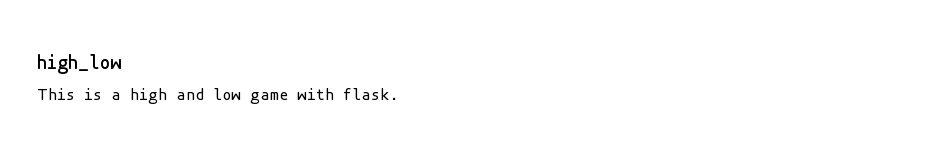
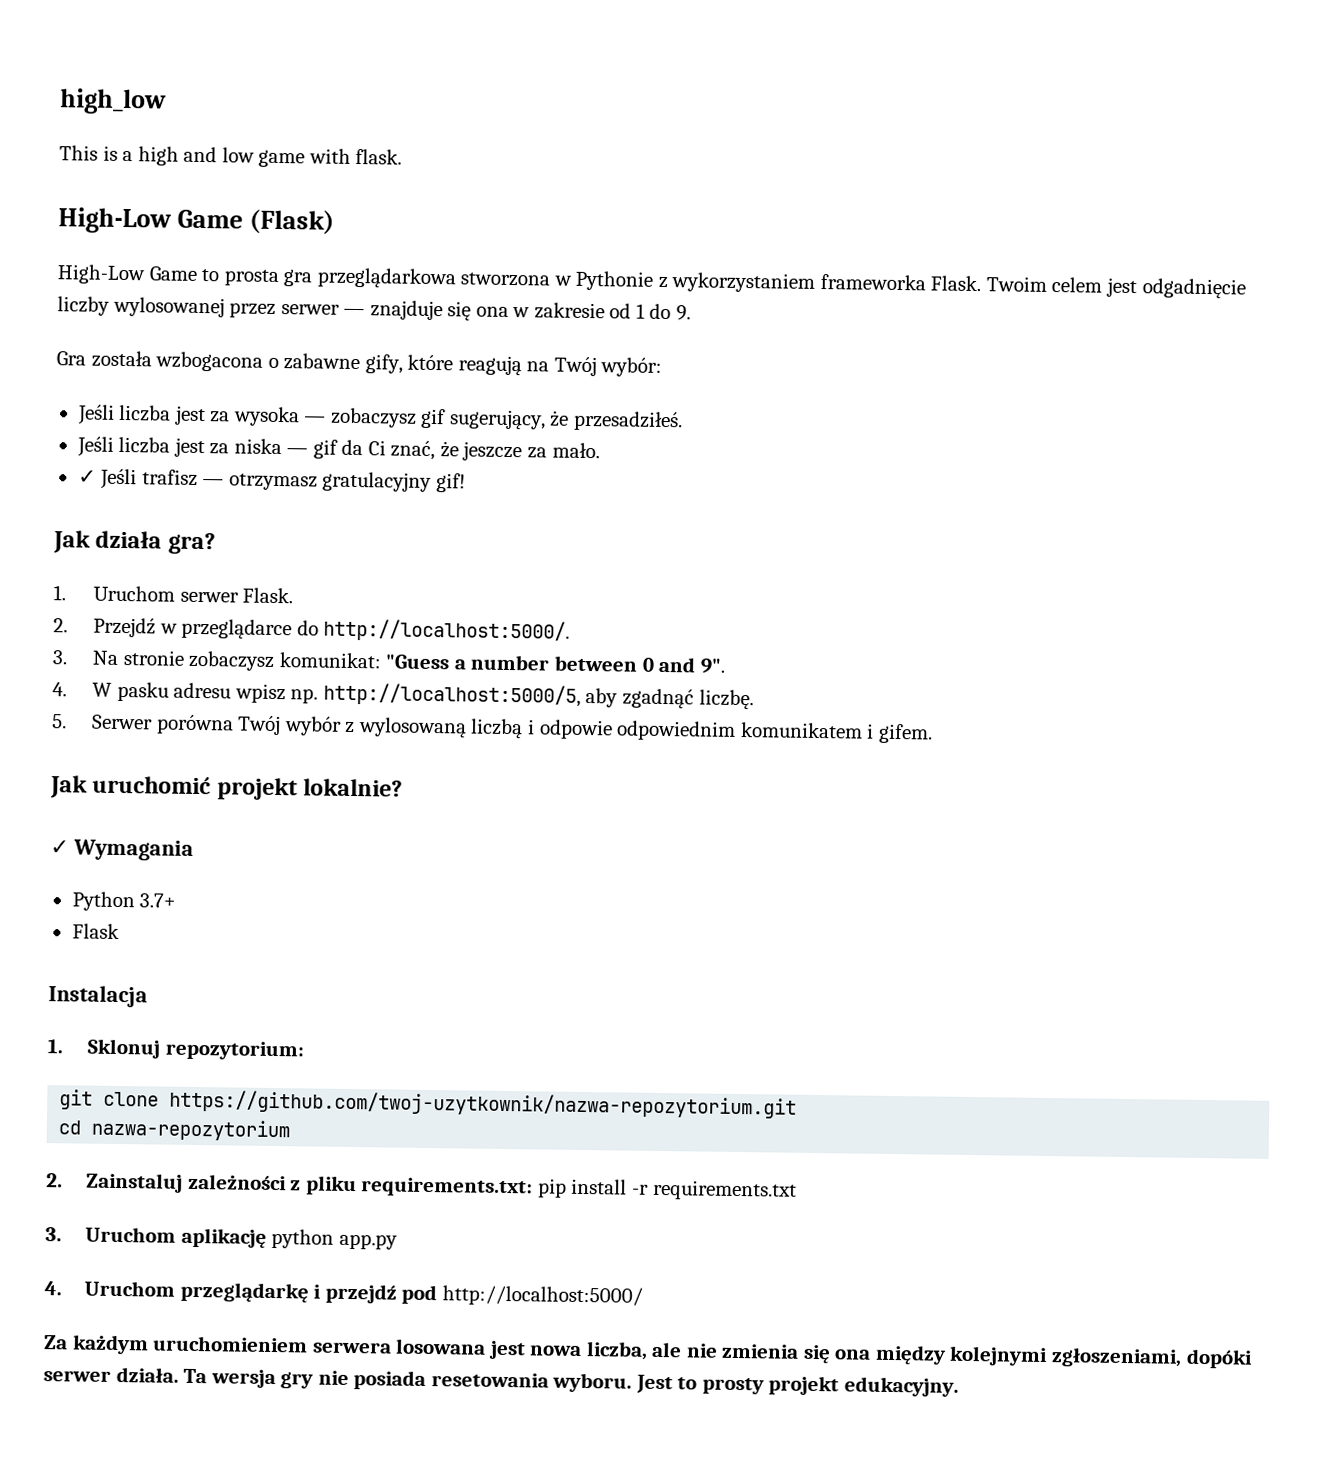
+ High-Low Game (Flask)
+ High-Low Game to prosta gra przeglądarkowa stworzona w Pythonie z wykorzystaniem frameworka Flask. Twoim celem jest odgadnięcie liczby wylosowanej przez serwer — znajduje się ona w zakresie od 1 do 9.
+ Gra została wzbogacona o zabawne gify, które reagują na Twój wybór:
+ Jeśli liczba jest za wysoka — zobaczysz gif sugerujący, że przesadziłeś.
+ Jeśli liczba jest za niska — gif da Ci znać, że jeszcze za mało.
+ ✓ Jeśli trafisz — otrzymasz gratulacyjny gif!
+ Jak działa gra?
+ 1. Uruchom serwer Flask.
+ 2. Przejdź w przeglądarce do http://localhost:5000/.
+ 3. Na stronie zobaczysz komunikat: "Guess a number between 0 and 9".
+ 4. W pasku adresu wpisz np. http://localhost:5000/5, aby zgadnąć liczbę.
+ 5. Serwer porówna Twój wybór z wylosowaną liczbą i odpowie odpowiednim komunikatem i gifem.
+ Jak uruchomić projekt lokalnie?
+ ✓ Wymagania
+ Python 3.7+
+ Flask
+ Instalacja
+ 1. Sklonuj repozytorium:
+ git clone https://github.com/twoj-uzytkownik/nazwa-repozytorium.git
+ cd nazwa-repozytorium
+ 2. Zainstaluj zależności z pliku requirements.txt: pip install -r requirements.txt
+ 3. Uruchom aplikację python app.py
+ 4. Uruchom przeglądarkę i przejdź pod http://localhost:5000/
+ Za każdym uruchomieniem serwera losowana jest nowa liczba, ale nie zmienia się ona między kolejnymi zgłoszeniami, dopóki serwer działa. Ta wersja gry nie posiada resetowania wyboru. Jest to prosty projekt edukacyjny.

